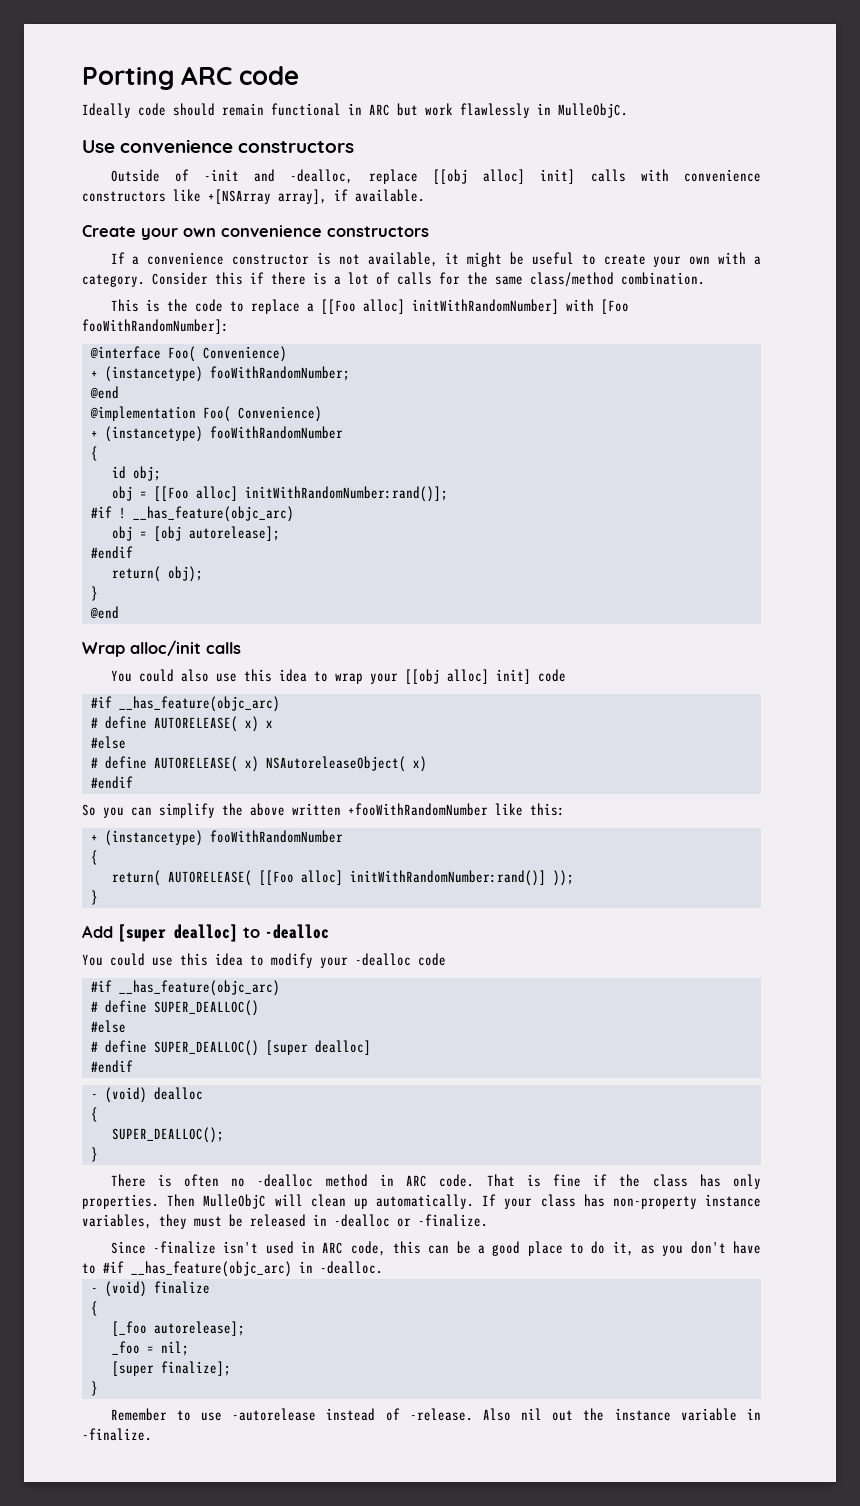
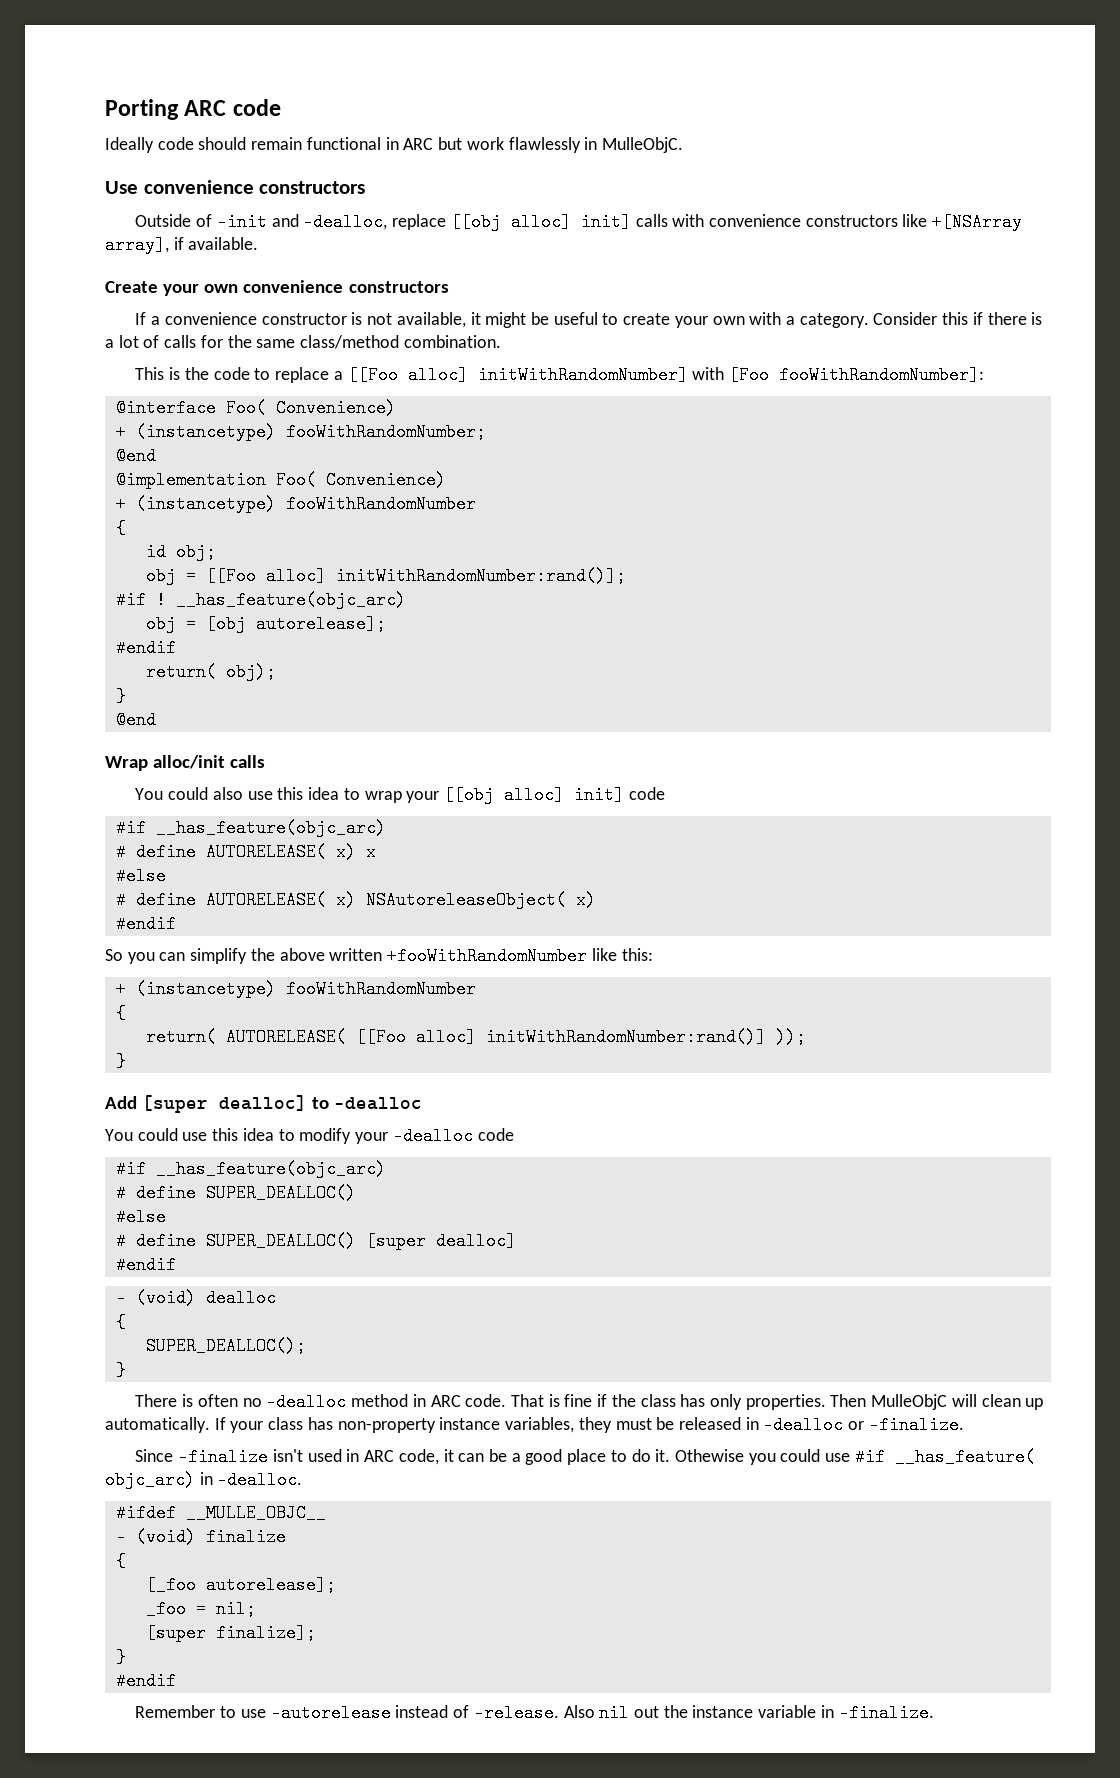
- Since -finalize isn't used in ARC code, this can be a good place to do it, as you don't have to #if __has_feature(objc_arc) in -dealloc.
+ Since -finalize isn't used in ARC code, it can be a good place to do it. Othewise you could use #if __has_feature( objc_arc) in -dealloc.
+ #ifdef __MULLE_OBJC__
  [super finalize];
  }
+ #endif

